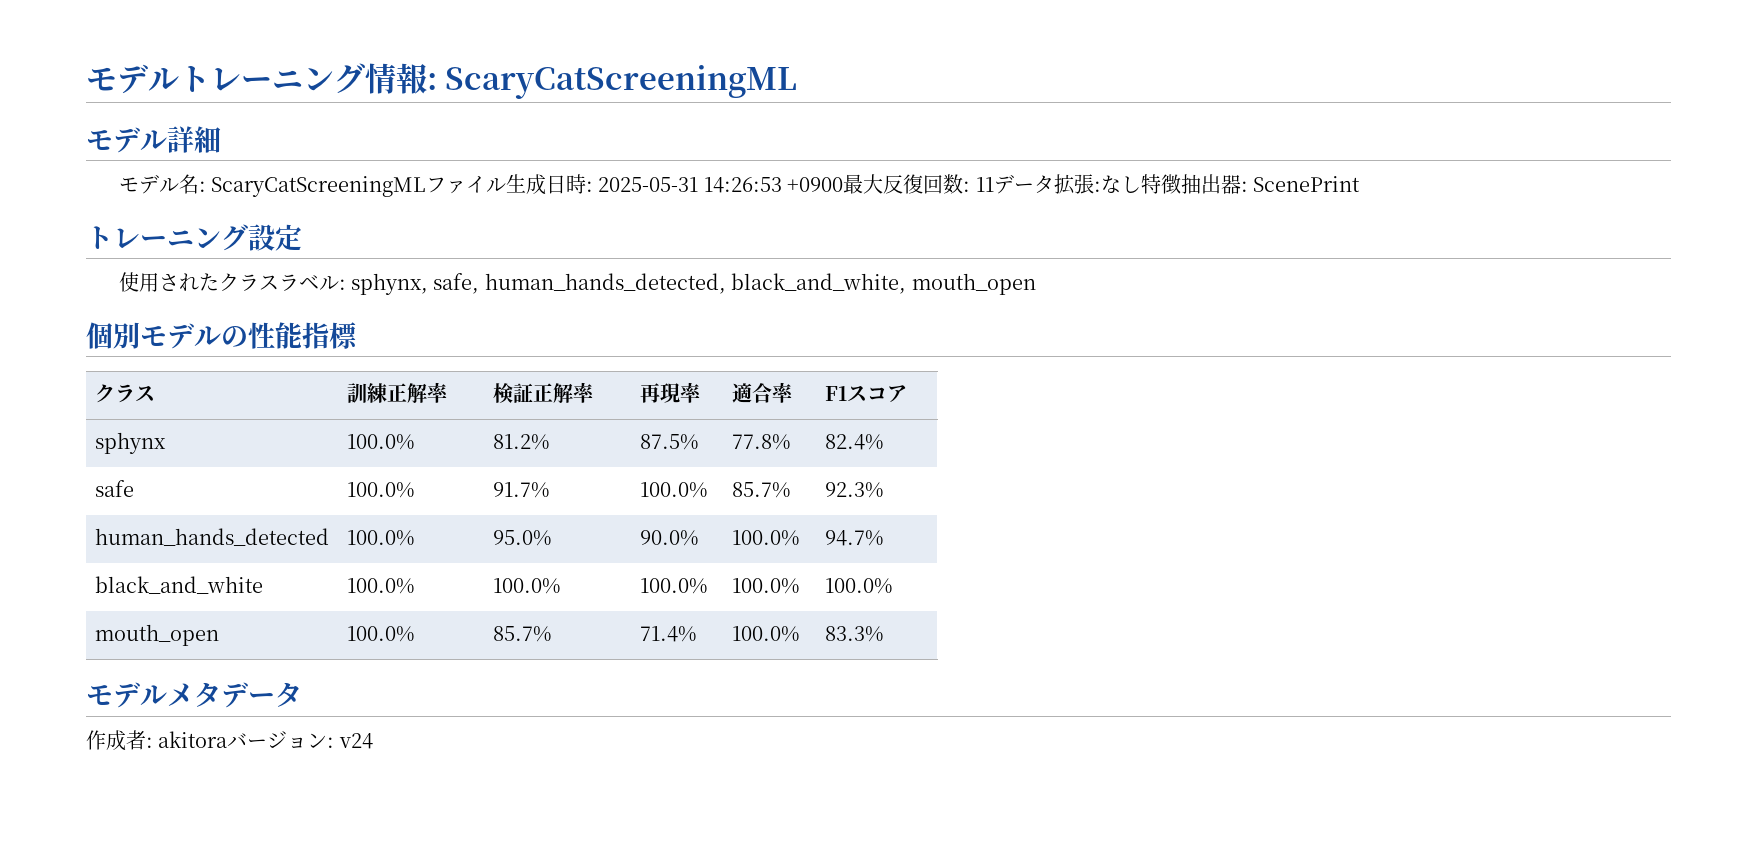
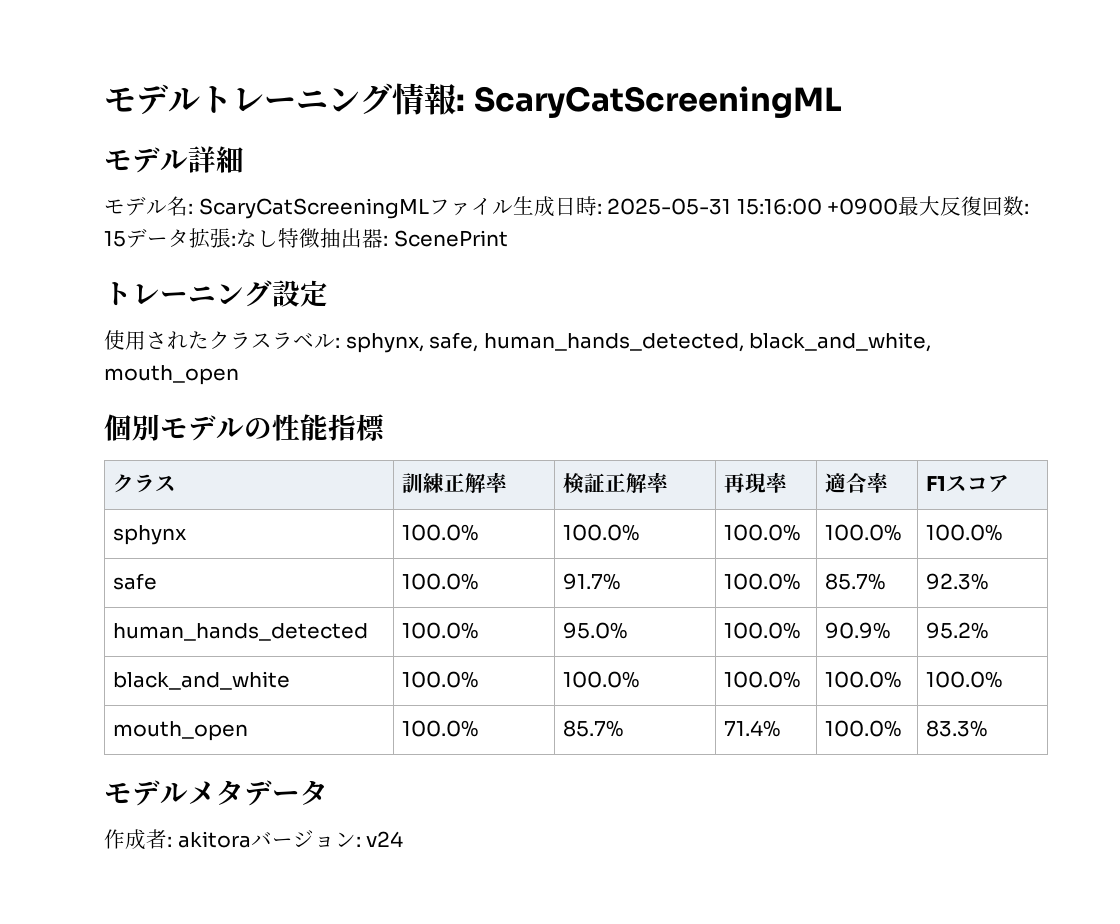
- モデル名: ScaryCatScreeningMLファイル生成日時: 2025-05-31 14:26:53 +0900最大反復回数: 11データ拡張:なし特徴抽出器: ScenePrint
+ モデル名: ScaryCatScreeningMLファイル生成日時: 2025-05-31 15:16:00 +0900最大反復回数: 15データ拡張:なし特徴抽出器: ScenePrint
- sphynx | 100.0% | 81.2% | 87.5% | 77.8% | 82.4%
+ sphynx | 100.0% | 100.0% | 100.0% | 100.0% | 100.0%
- human_hands_detected | 100.0% | 95.0% | 90.0% | 100.0% | 94.7%
+ human_hands_detected | 100.0% | 95.0% | 100.0% | 90.9% | 95.2%

